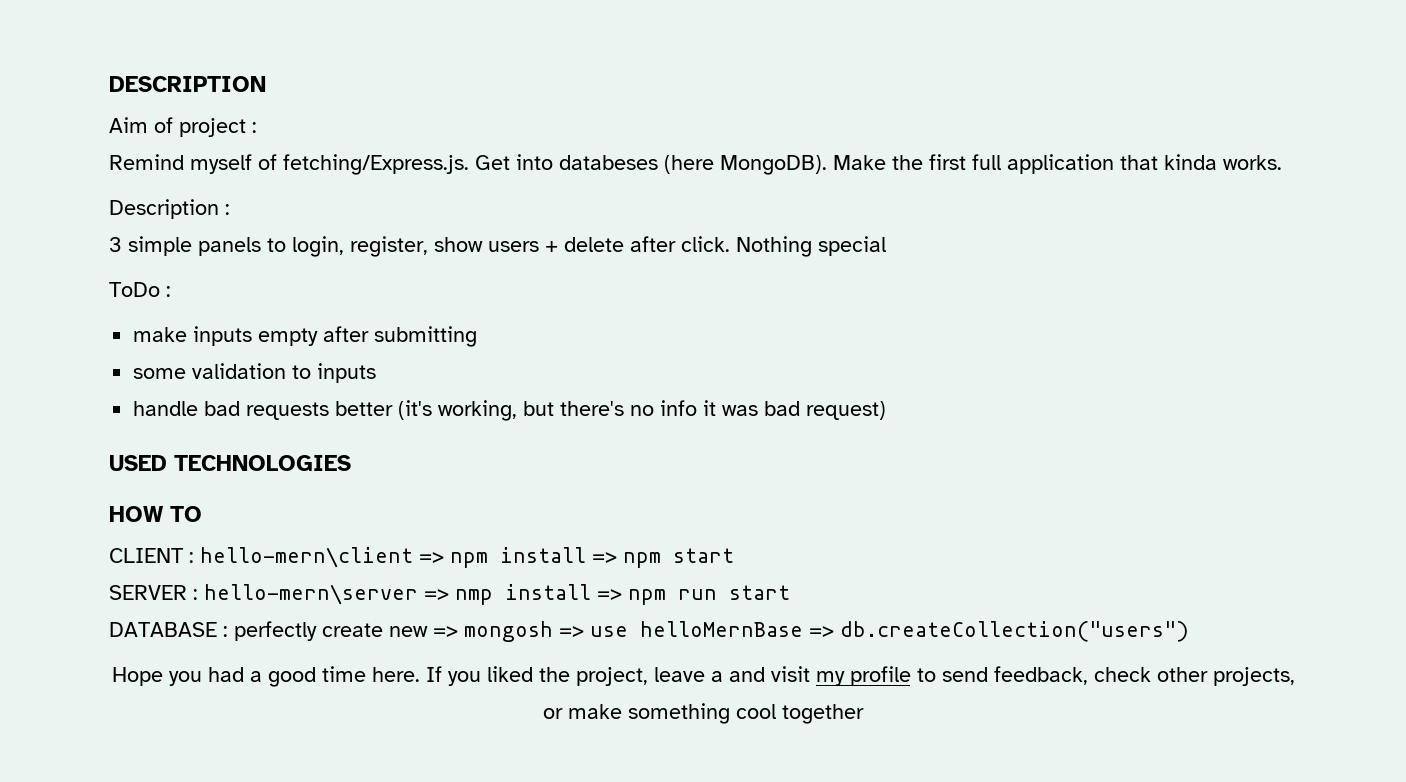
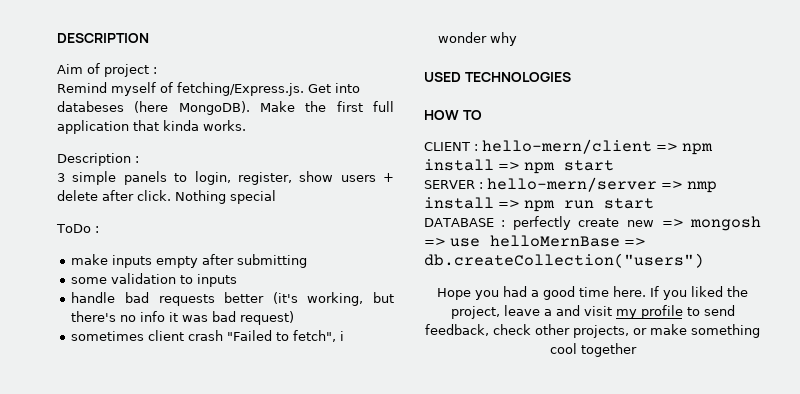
+ sometimes client crash "Failed to fetch", i wonder why
- CLIENT : hello-mern\client => npm install => npm start
+ CLIENT : hello-mern/client => npm install => npm start
- SERVER : hello-mern\server => nmp install => npm run start
+ SERVER : hello-mern/server => nmp install => npm run start

